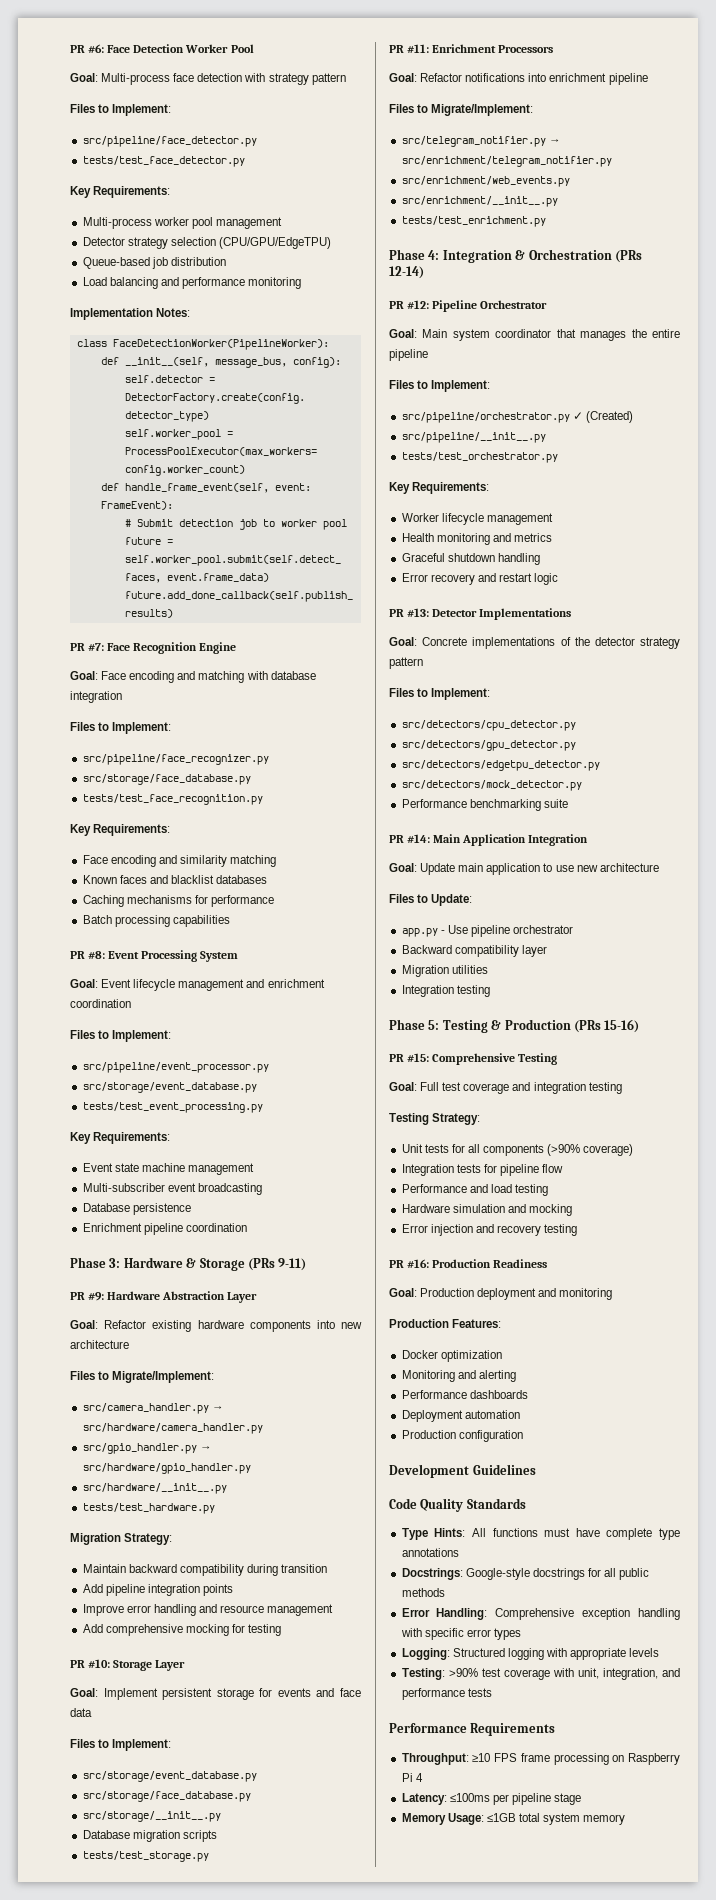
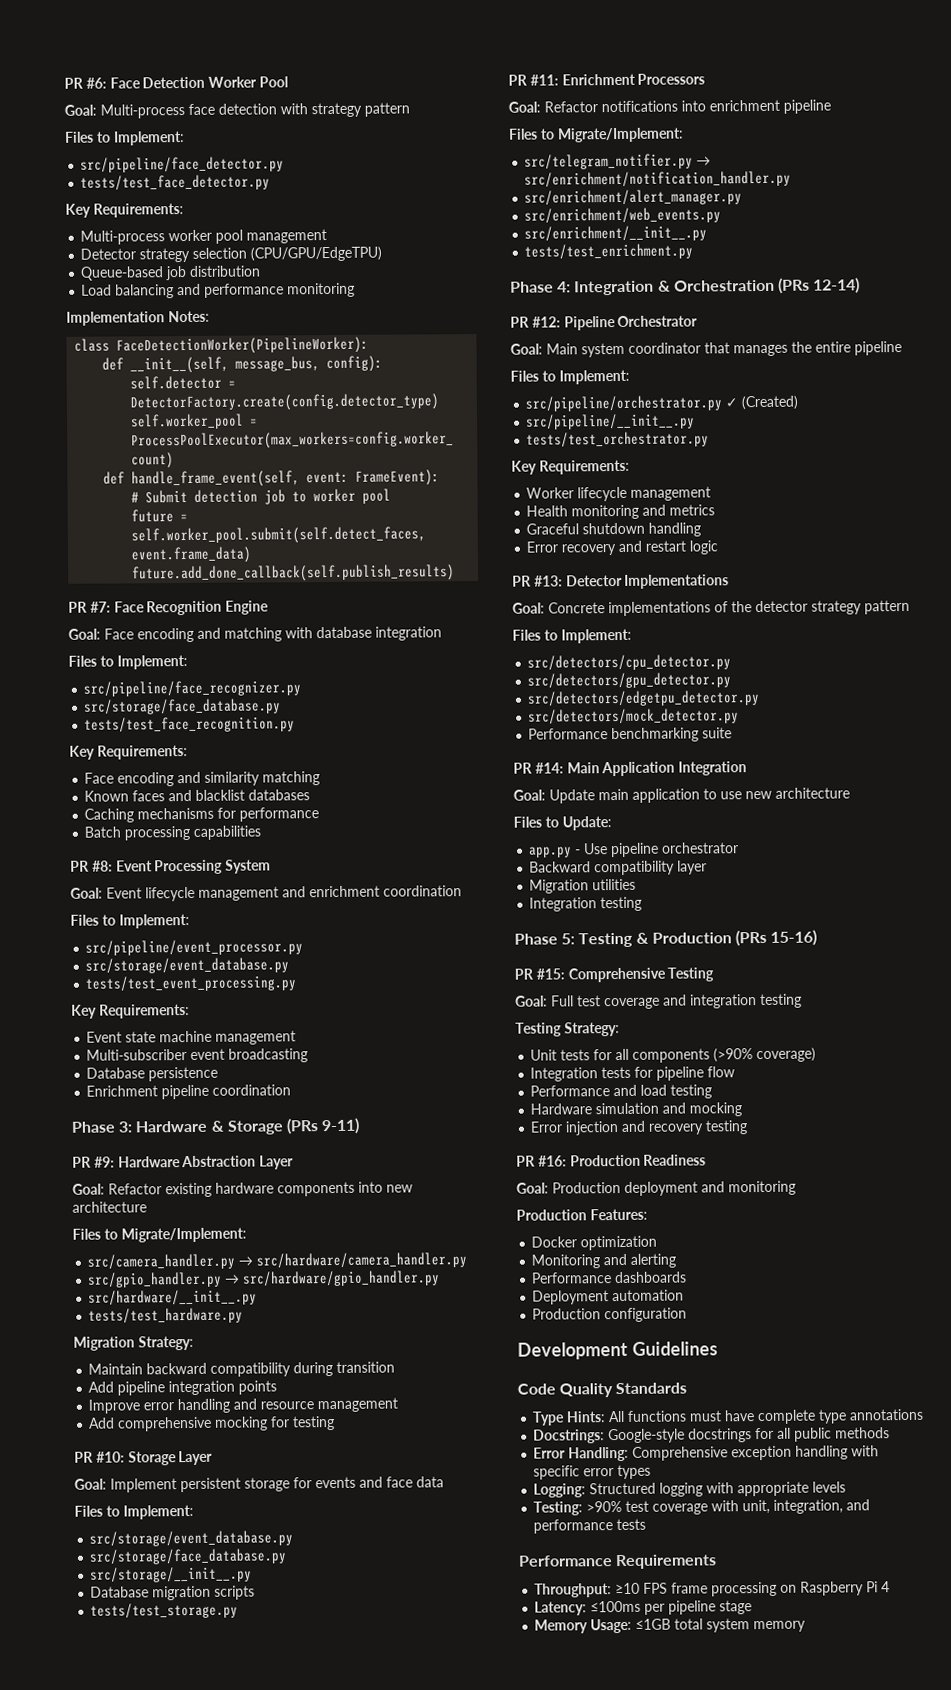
- src/telegram_notifier.py → src/enrichment/telegram_notifier.py
+ src/telegram_notifier.py → src/enrichment/notification_handler.py
+ src/enrichment/alert_manager.py

